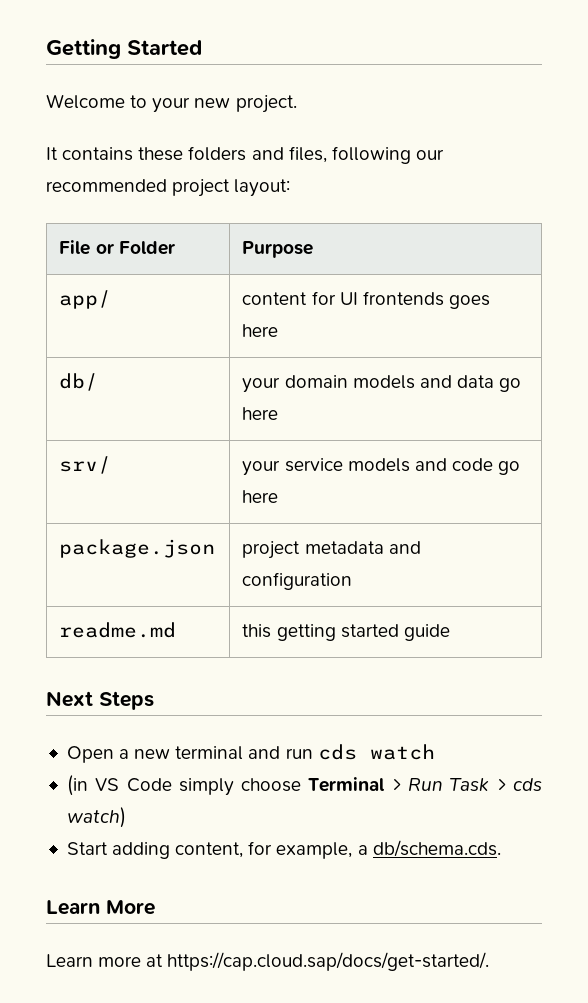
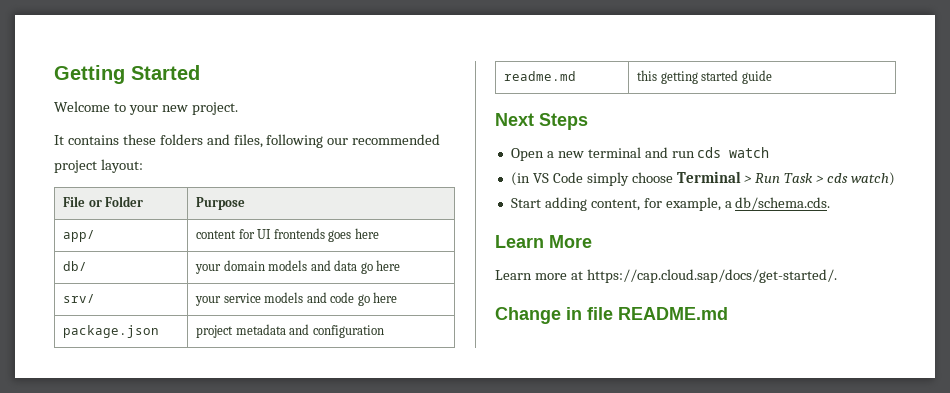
+ Change in file README.md

